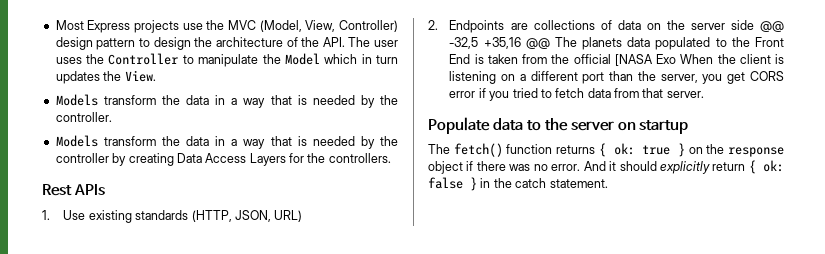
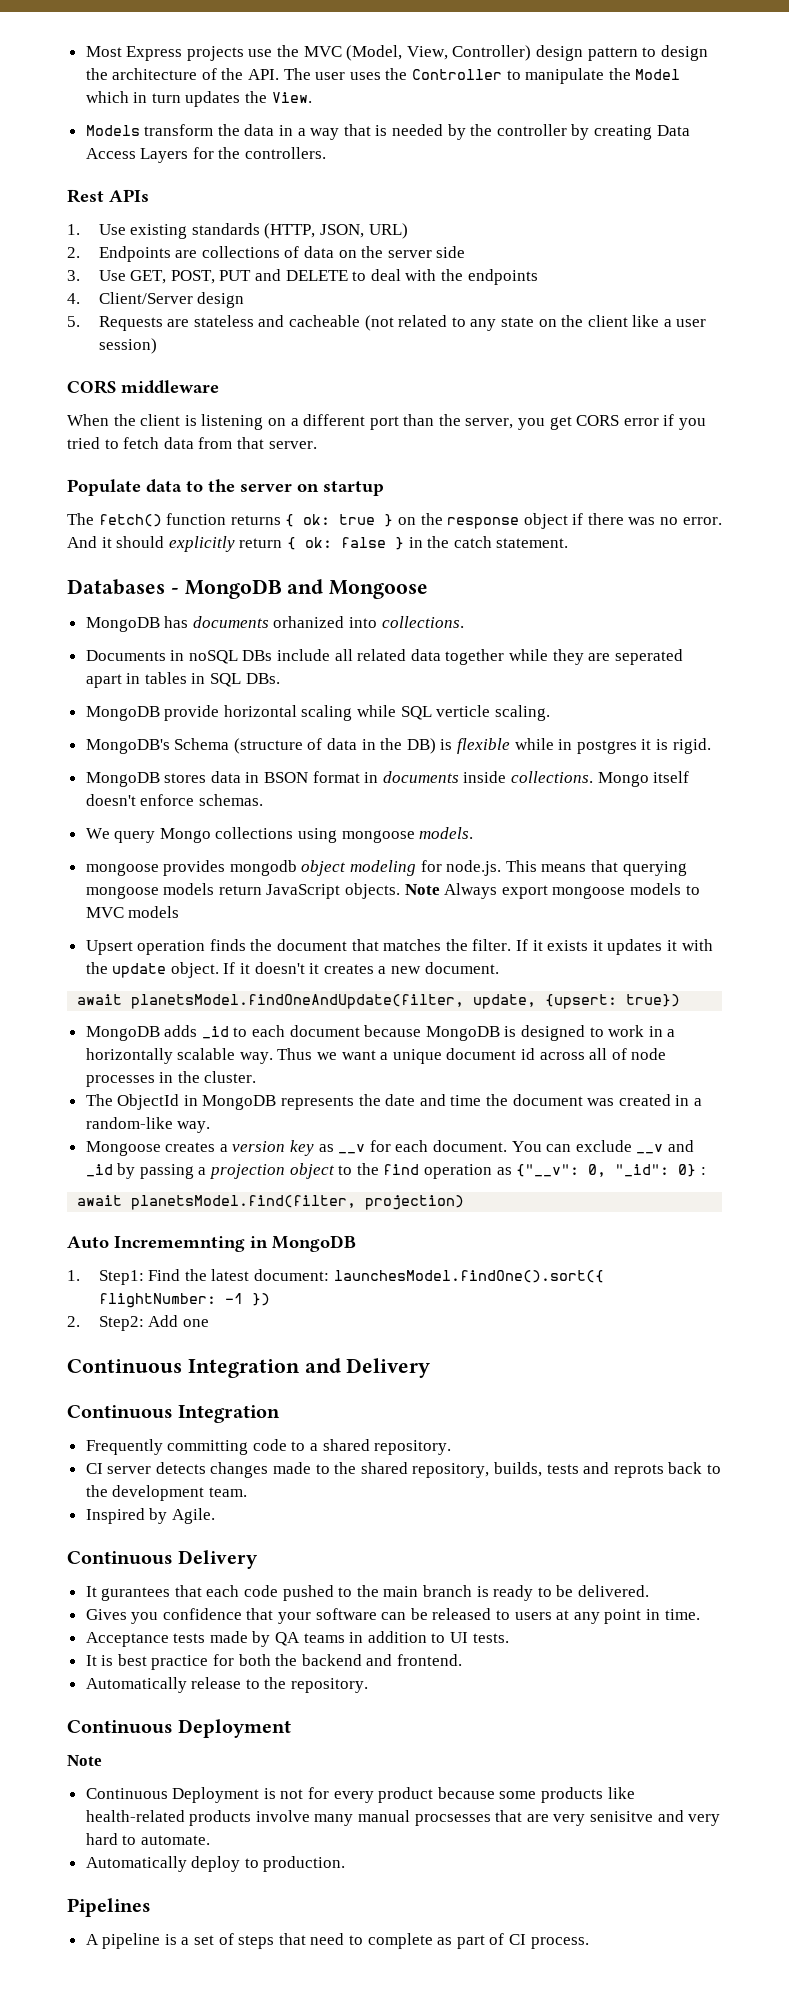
- Models transform the data in a way that is needed by the controller.
- 2. Endpoints are collections of data on the server side @@ -32,5 +35,16 @@ The planets data populated to the Front End is taken from the official [NASA Exo When the client is listening on a different port than the server, you get CORS error if you tried to fetch data from that server.
+ 2. Endpoints are collections of data on the server side
+ 3. Use GET, POST, PUT and DELETE to deal with the endpoints
+ 4. Client/Server design
+ 5. Requests are stateless and cacheable (not related to any state on the client like a user session)
+ CORS middleware
+ When the client is listening on a different port than the server, you get CORS error if you tried to fetch data from that server.
+ Databases - MongoDB and Mongoose
+ MongoDB has documents orhanized into collections.
+ Documents in noSQL DBs include all related data together while they are seperated apart in tables in SQL DBs.
+ MongoDB provide horizontal scaling while SQL verticle scaling.
+ MongoDB's Schema (structure of data in the DB) is flexible while in postgres it is rigid.
+ MongoDB stores data in BSON format in documents inside collections. Mongo itself doesn't enforce schemas.
+ We query Mongo collections using mongoose models.
+ mongoose provides mongodb object modeling for node.js. This means that querying mongoose models return JavaScript objects. Note Always export mongoose models to MVC models
+ Upsert operation finds the document that matches the filter. If it exists it updates it with the update object. If it doesn't it creates a new document.
+ await planetsModel.findOneAndUpdate(filter, update, {upsert: true})
+ MongoDB adds _id to each document because MongoDB is designed to work in a horizontally scalable way. Thus we want a unique document id across all of node processes in the cluster.
+ The ObjectId in MongoDB represents the date and time the document was created in a random-like way.
+ Mongoose creates a version key as __v for each document. You can exclude __v and _id by passing a projection object to the find operation as {"__v": 0, "_id": 0} :
+ await planetsModel.find(filter, projection)
+ Auto Incrememnting in MongoDB
+ 1. Step1: Find the latest document: launchesModel.findOne().sort({ flightNumber: -1 })
+ 2. Step2: Add one
+ Continuous Integration and Delivery
+ Continuous Integration
+ Frequently committing code to a shared repository.
+ CI server detects changes made to the shared repository, builds, tests and reprots back to the development team.
+ Inspired by Agile.
+ Continuous Delivery
+ It gurantees that each code pushed to the main branch is ready to be delivered.
+ Gives you confidence that your software can be released to users at any point in time.
+ Acceptance tests made by QA teams in addition to UI tests.
+ It is best practice for both the backend and frontend.
+ Automatically release to the repository.
+ Continuous Deployment
+ Note
+ Continuous Deployment is not for every product because some products like health-related products involve many manual procsesses that are very senisitve and very hard to automate.
+ Automatically deploy to production.
+ Pipelines
+ A pipeline is a set of steps that need to complete as part of CI process.

